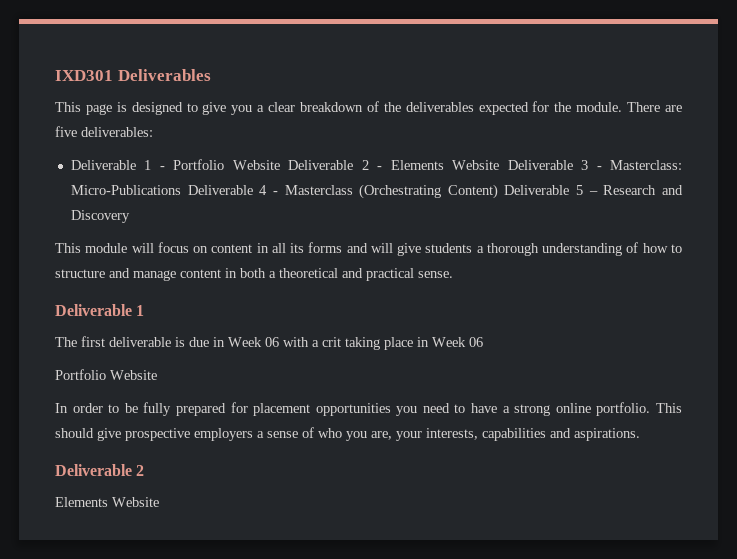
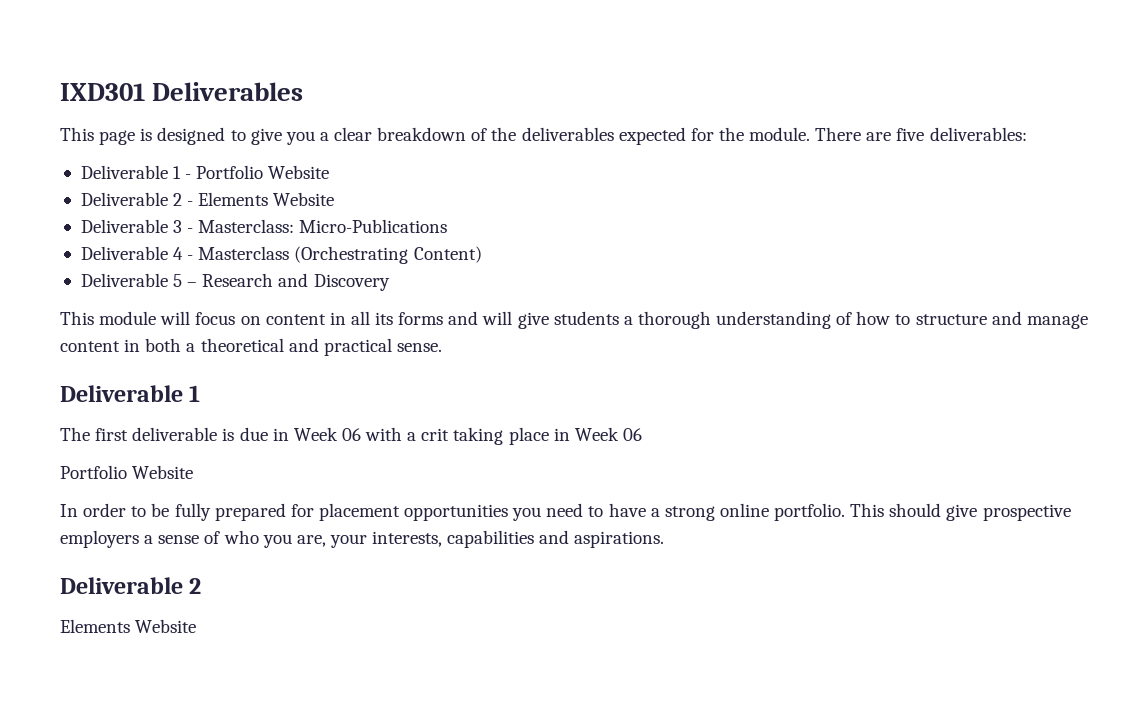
- Deliverable 1 - Portfolio Website Deliverable 2 - Elements Website Deliverable 3 - Masterclass: Micro-Publications Deliverable 4 - Masterclass (Orchestrating Content) Deliverable 5 – Research and Discovery
+ Deliverable 1 - Portfolio Website
+ Deliverable 2 - Elements Website
+ Deliverable 3 - Masterclass: Micro-Publications
+ Deliverable 4 - Masterclass (Orchestrating Content)
+ Deliverable 5 – Research and Discovery

